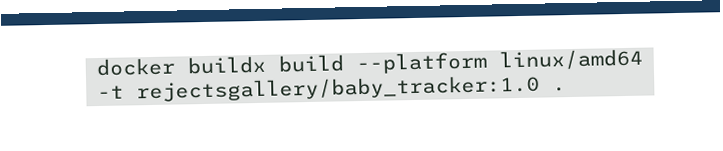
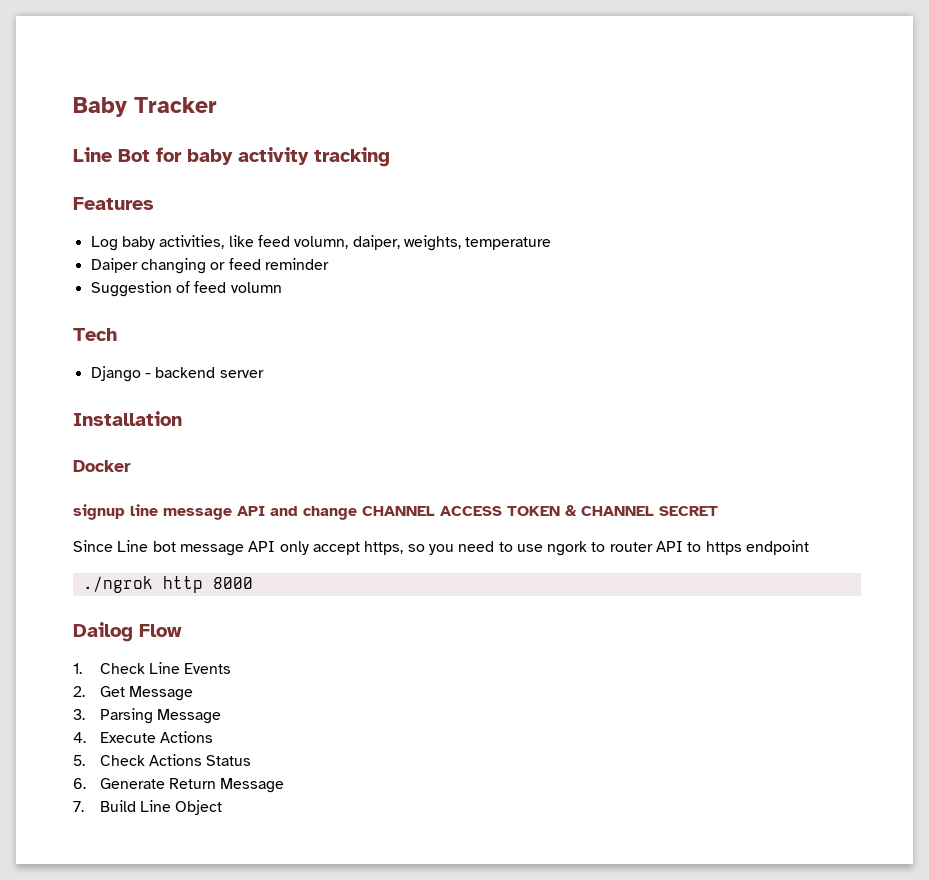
- docker buildx build --platform linux/amd64 -t rejectsgallery/baby_tracker:1.0 .
+ Baby Tracker
+ Line Bot for baby activity tracking
+ Features
+ Log baby activities, like feed volumn, daiper, weights, temperature
+ Daiper changing or feed reminder
+ Suggestion of feed volumn
+ Tech
+ Django - backend server
+ Installation
+ Docker
+ signup line message API and change CHANNEL ACCESS TOKEN & CHANNEL SECRET
+ Since Line bot message API only accept https, so you need to use ngork to router API to https endpoint
+ ./ngrok http 8000
+ Dailog Flow
+ 1. Check Line Events
+ 2. Get Message
+ 3. Parsing Message
+ 4. Execute Actions
+ 5. Check Actions Status
+ 6. Generate Return Message
+ 7. Build Line Object

